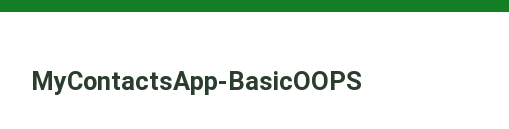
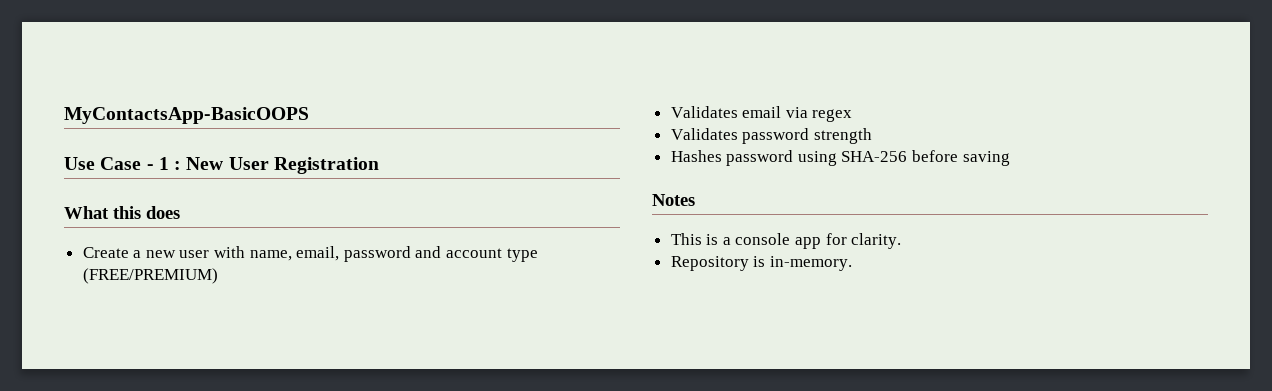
+ Use Case - 1 : New User Registration
+ What this does
+ Create a new user with name, email, password and account type (FREE/PREMIUM)
+ Validates email via regex
+ Validates password strength
+ Hashes password using SHA-256 before saving
+ Notes
+ This is a console app for clarity.
+ Repository is in-memory.

